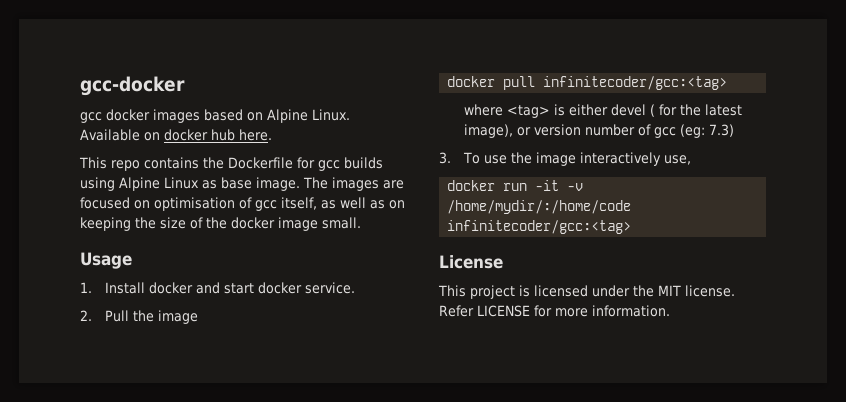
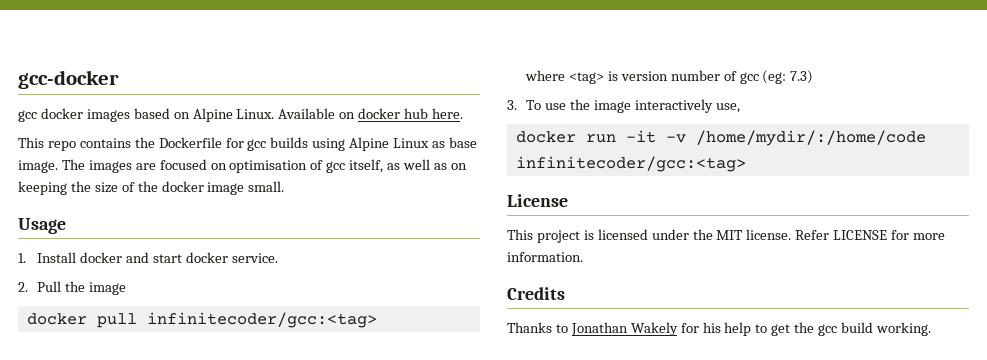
- where <tag> is either devel ( for the latest image), or version number of gcc (eg: 7.3)
+ where <tag> is version number of gcc (eg: 7.3)
+ Credits
+ Thanks to Jonathan Wakely for his help to get the gcc build working.

